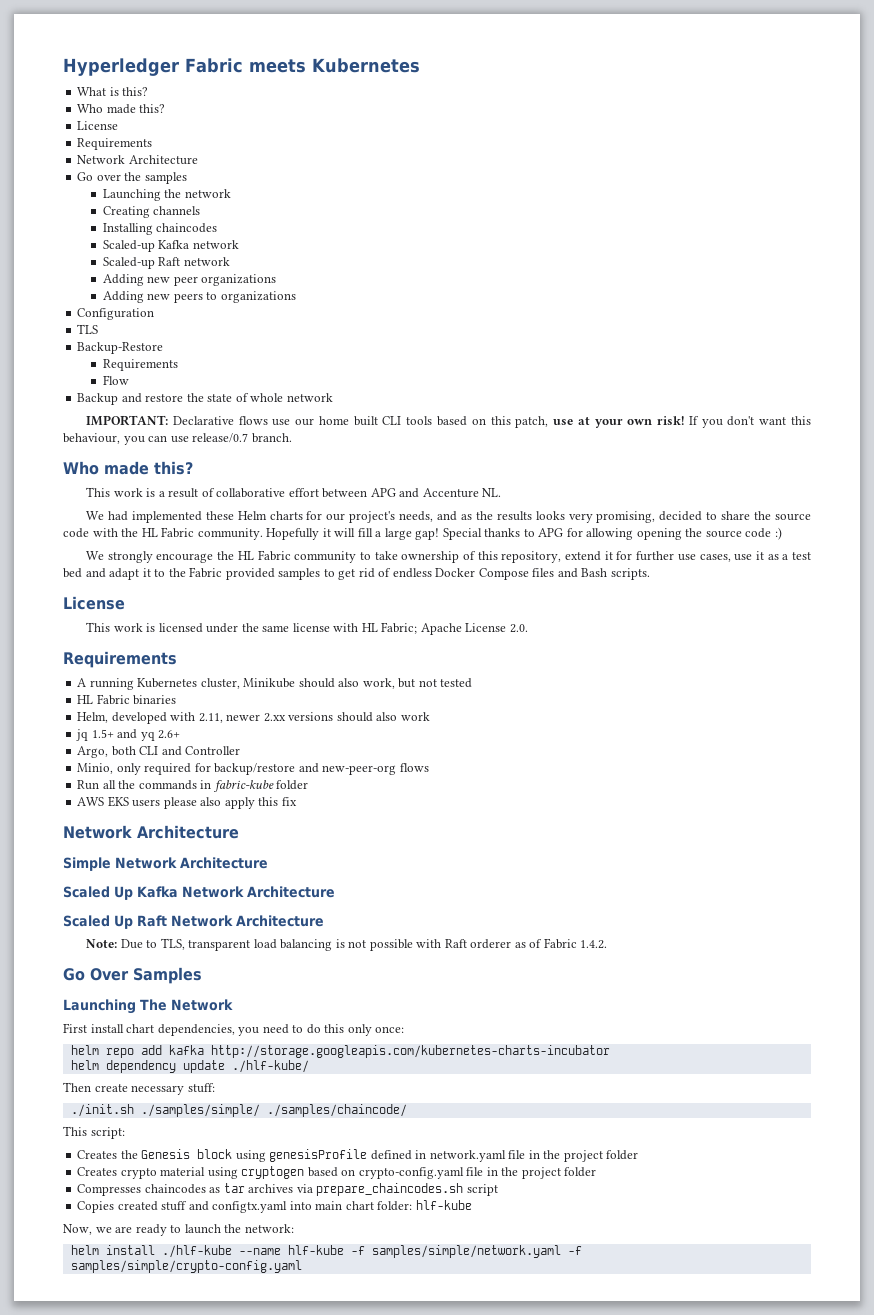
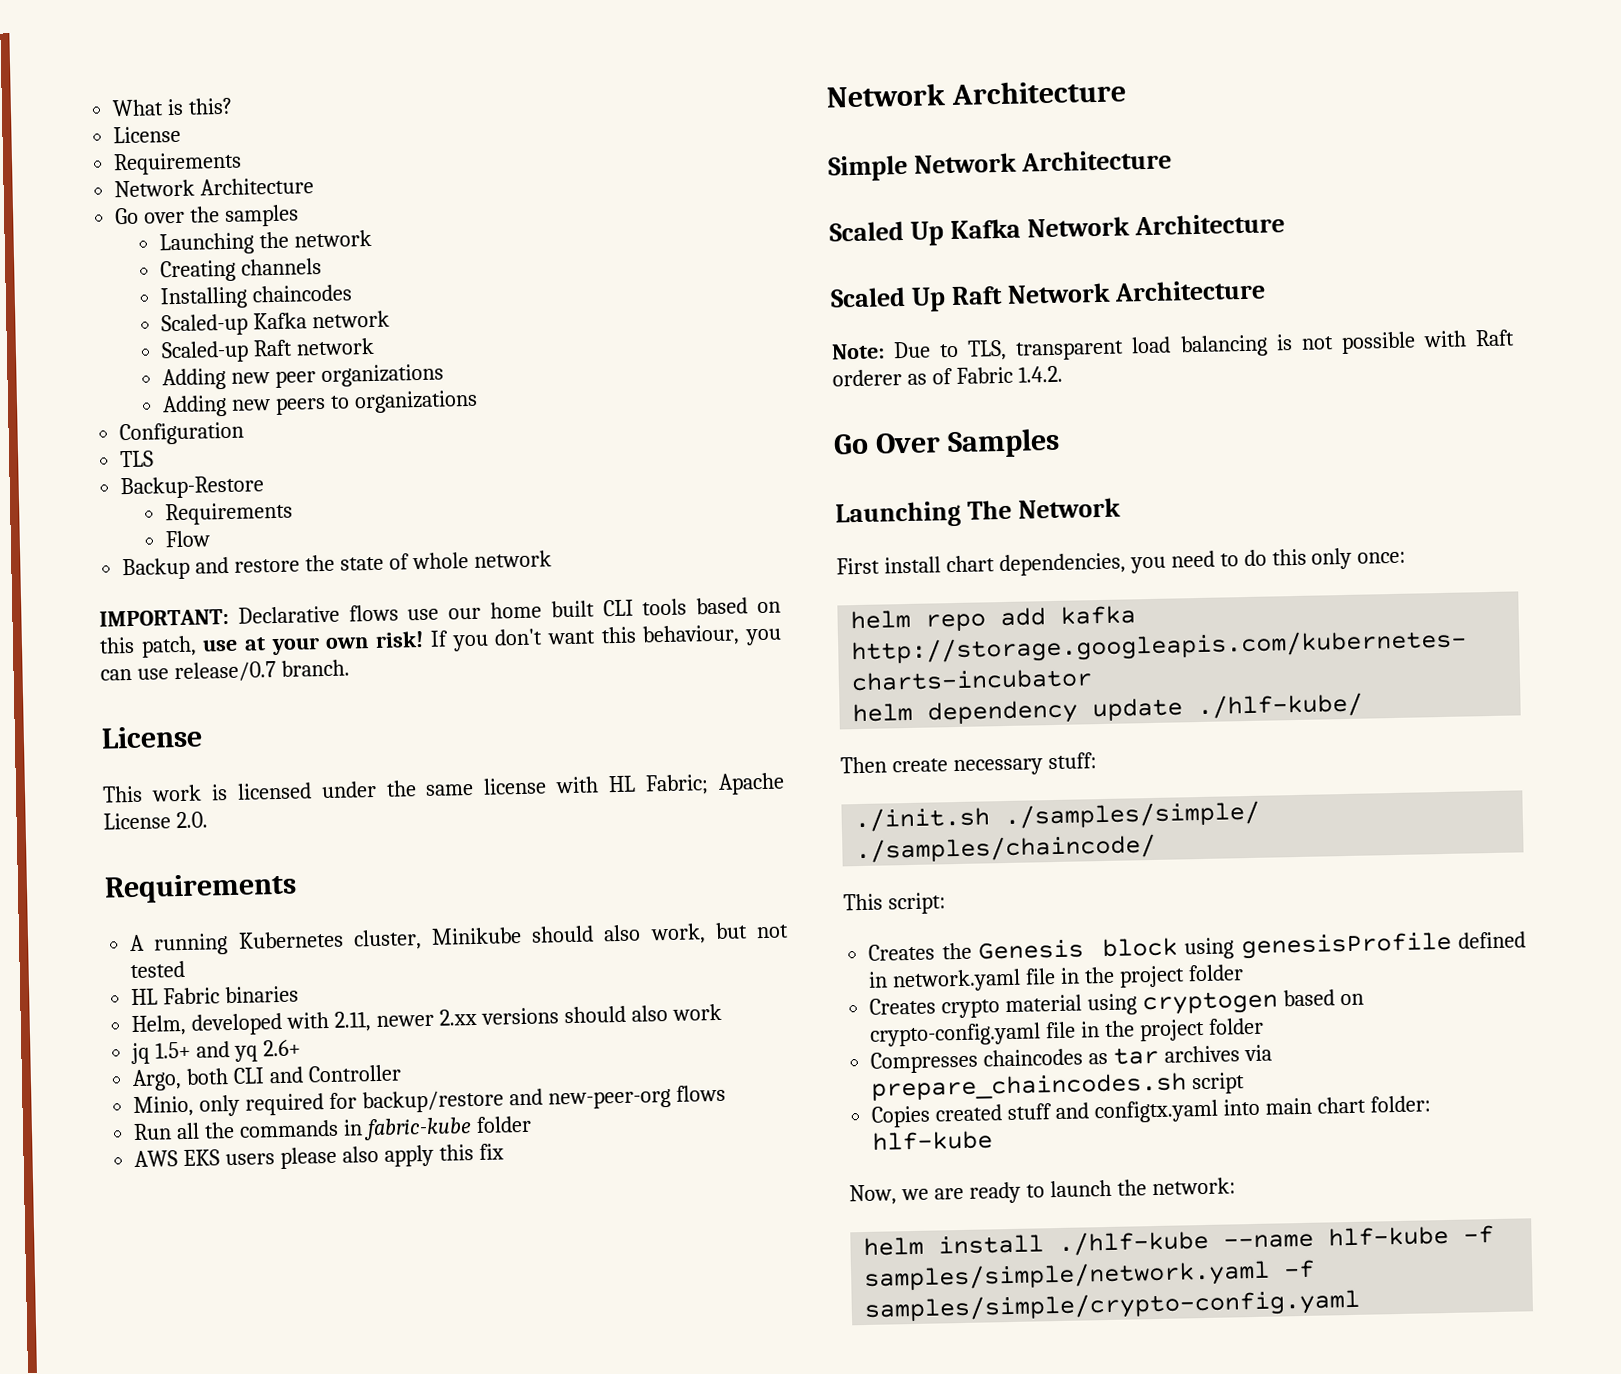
- Hyperledger Fabric meets Kubernetes
  What is this?
- Who made this?
  If you don't want this behaviour, you can use release/0.7 branch.
- Who made this?
- This work is a result of collaborative effort between APG and Accenture NL.
- We had implemented these Helm charts for our project's needs, and as the results looks very promising, decided to share the source code with the HL Fabric community. Hopefully it will fill a large gap! Special thanks to APG for allowing opening the source code :)
- We strongly encourage the HL Fabric community to take ownership of this repository, extend it for further use cases, use it as a test bed and adapt it to the Fabric provided samples to get rid of endless Docker Compose files and Bash scripts.

